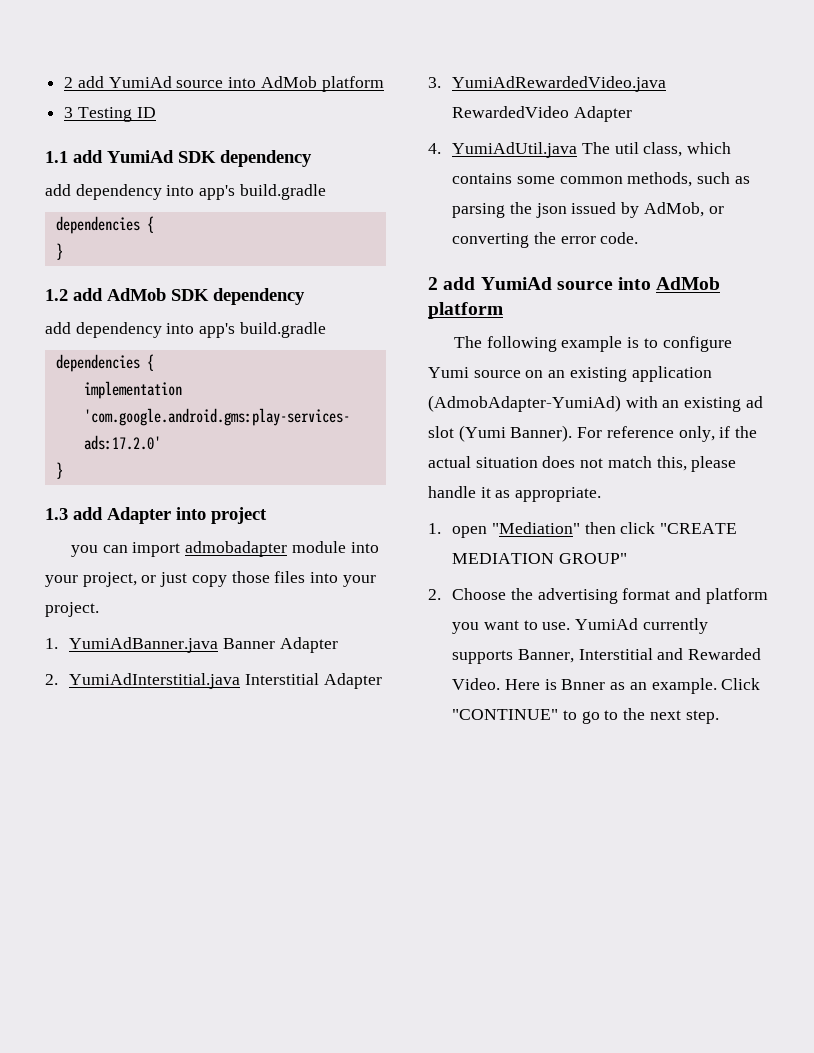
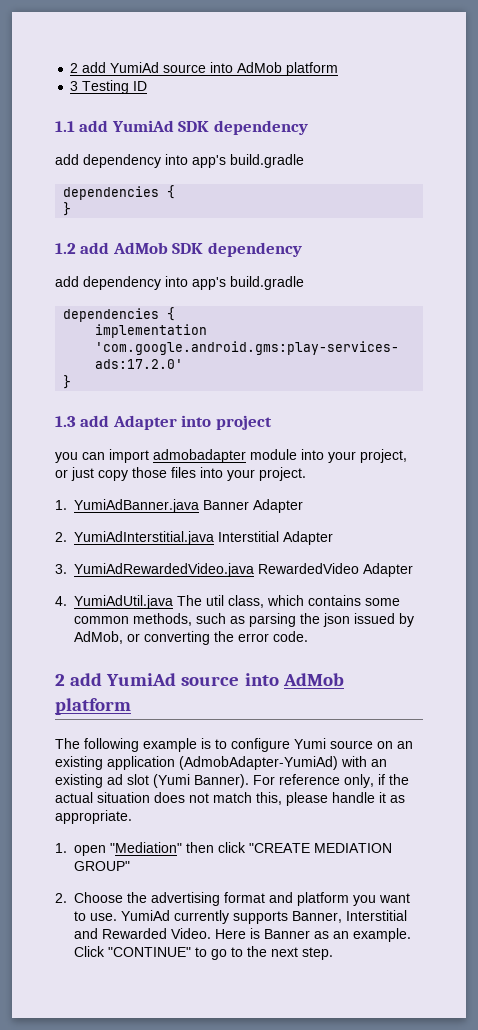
- Here is Bnner as an example.
+ Here is Banner as an example.

